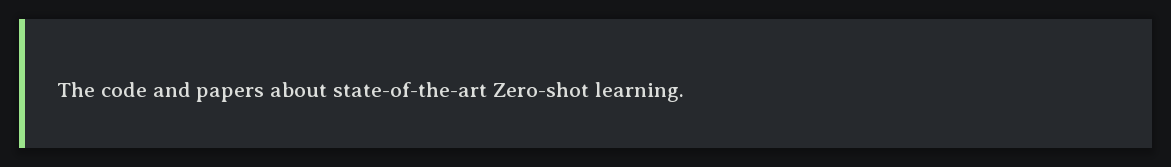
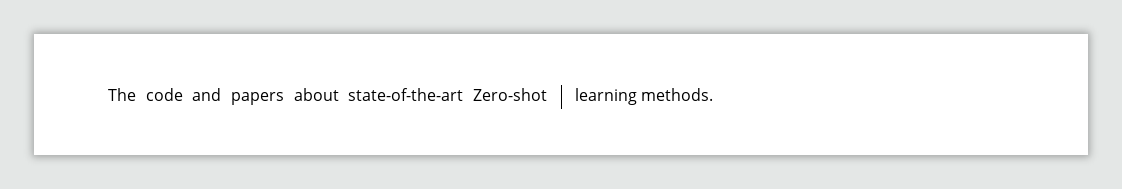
- The code and papers about state-of-the-art Zero-shot learning.
+ The code and papers about state-of-the-art Zero-shot learning methods.

